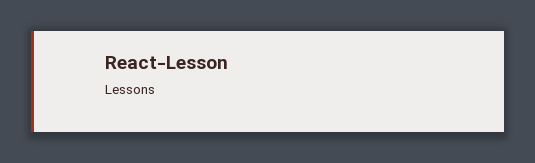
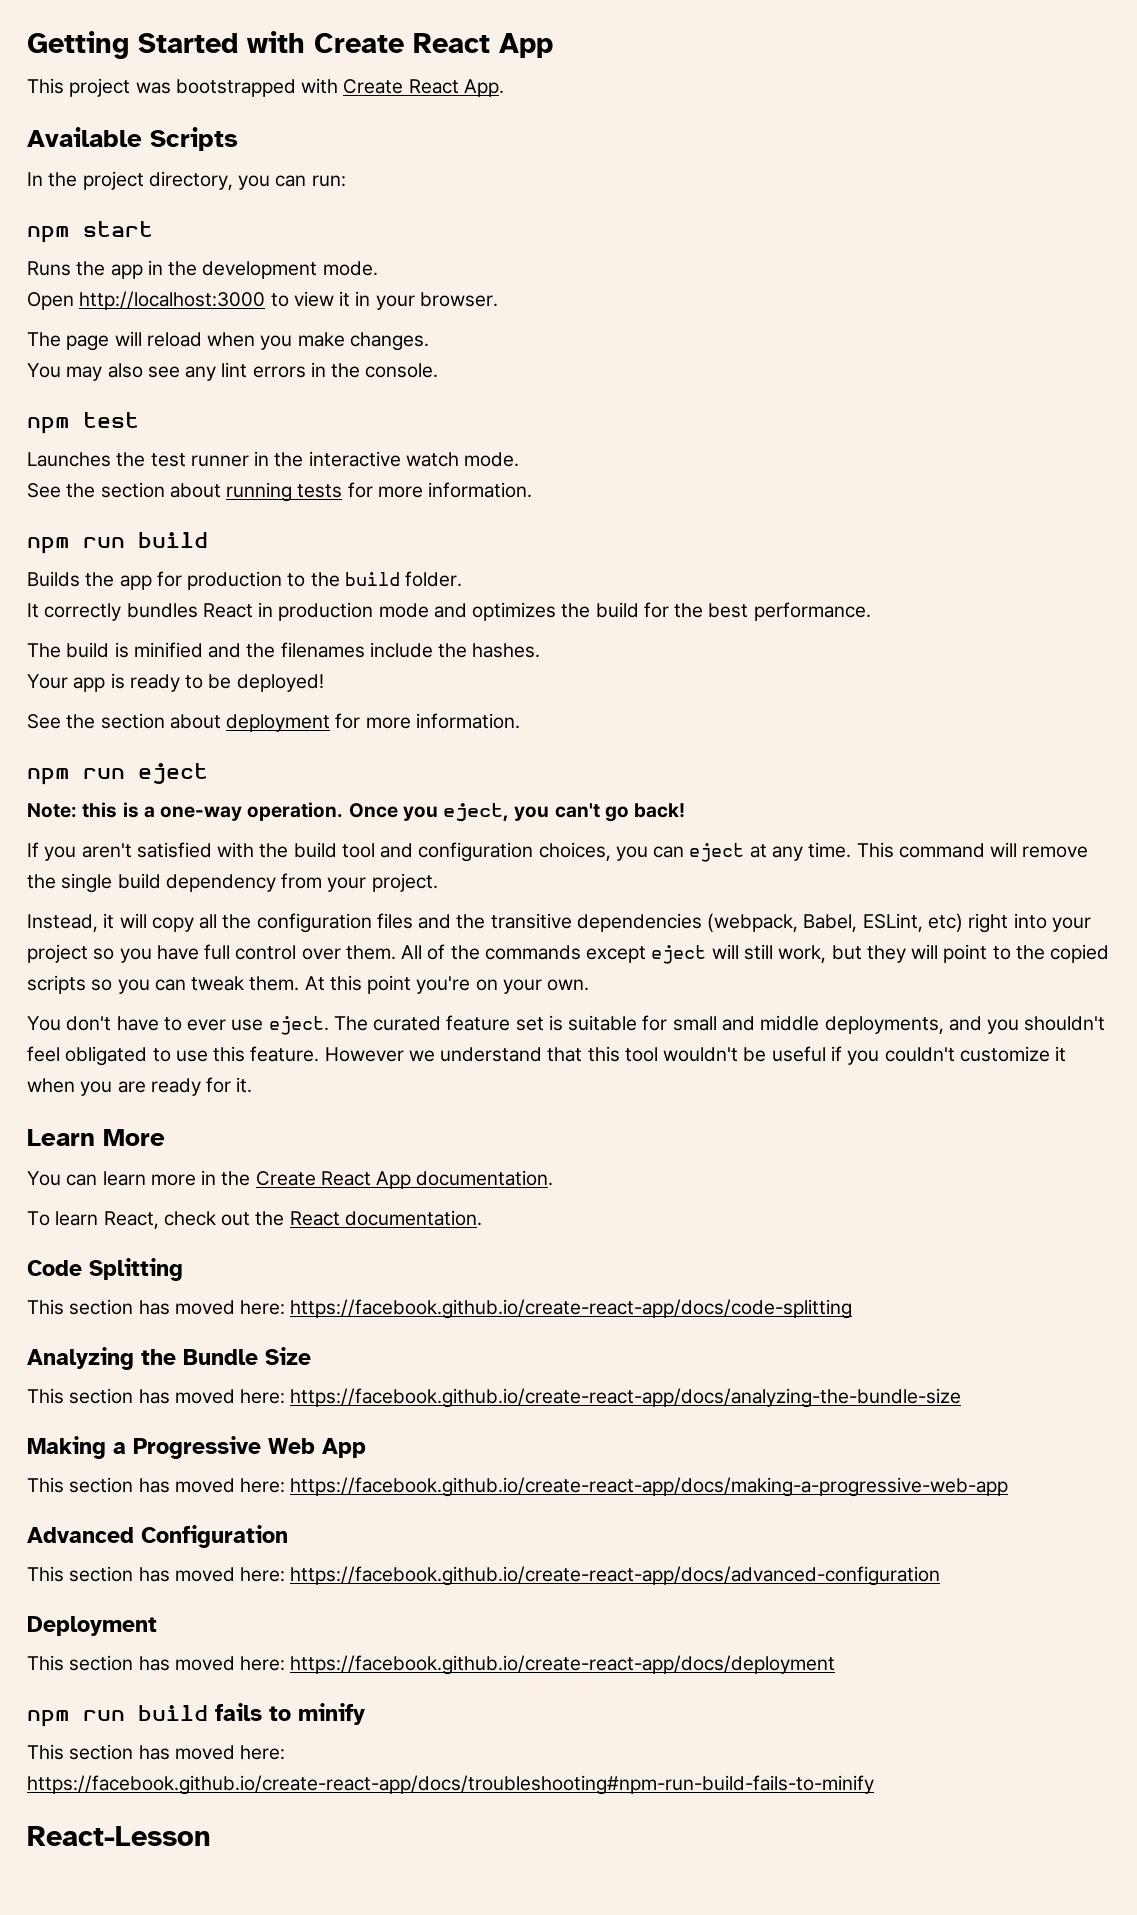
+ Getting Started with Create React App
+ This project was bootstrapped with Create React App.
+ Available Scripts
+ In the project directory, you can run:
+ npm start
+ Runs the app in the development mode.
+ Open http://localhost:3000 to view it in your browser.
+ The page will reload when you make changes.
+ You may also see any lint errors in the console.
+ npm test
+ Launches the test runner in the interactive watch mode.
+ See the section about running tests for more information.
+ npm run build
+ Builds the app for production to the build folder.
+ It correctly bundles React in production mode and optimizes the build for the best performance.
+ The build is minified and the filenames include the hashes.
+ Your app is ready to be deployed!
+ See the section about deployment for more information.
+ npm run eject
+ Note: this is a one-way operation. Once you eject, you can't go back!
+ If you aren't satisfied with the build tool and configuration choices, you can eject at any time. This command will remove the single build dependency from your project.
+ Instead, it will copy all the configuration files and the transitive dependencies (webpack, Babel, ESLint, etc) right into your project so you have full control over them. All of the commands except eject will still work, but they will point to the copied scripts so you can tweak them. At this point you're on your own.
+ You don't have to ever use eject. The curated feature set is suitable for small and middle deployments, and you shouldn't feel obligated to use this feature. However we understand that this tool wouldn't be useful if you couldn't customize it when you are ready for it.
+ Learn More
+ You can learn more in the Create React App documentation.
+ To learn React, check out the React documentation.
+ Code Splitting
+ This section has moved here: https://facebook.github.io/create-react-app/docs/code-splitting
+ Analyzing the Bundle Size
+ This section has moved here: https://facebook.github.io/create-react-app/docs/analyzing-the-bundle-size
+ Making a Progressive Web App
+ This section has moved here: https://facebook.github.io/create-react-app/docs/making-a-progressive-web-app
+ Advanced Configuration
+ This section has moved here: https://facebook.github.io/create-react-app/docs/advanced-configuration
+ Deployment
+ This section has moved here: https://facebook.github.io/create-react-app/docs/deployment
+ npm run build fails to minify
+ This section has moved here: https://facebook.github.io/create-react-app/docs/troubleshooting#npm-run-build-fails-to-minify
- Lessons

